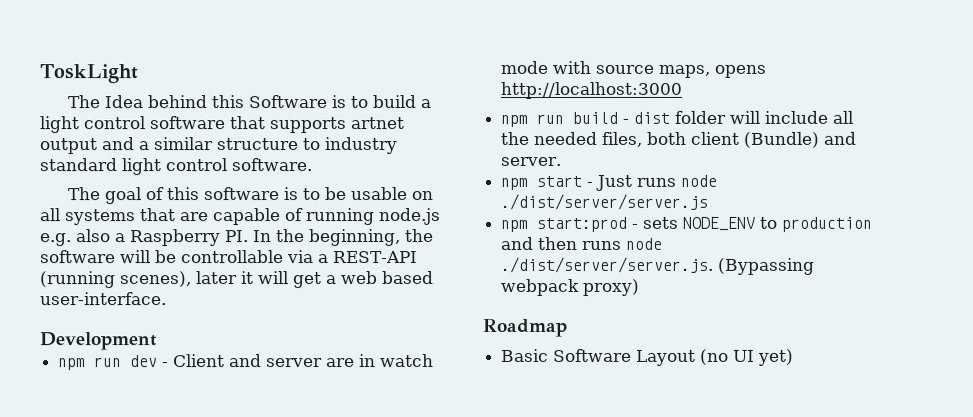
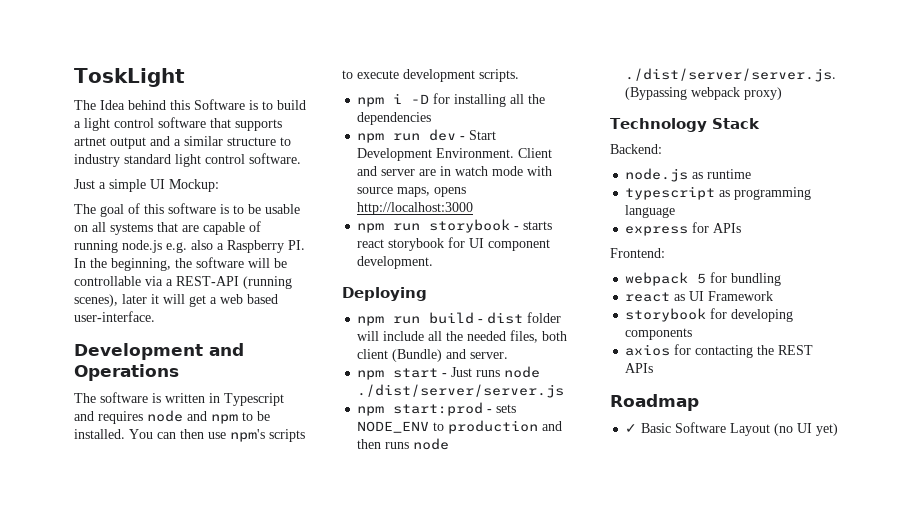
+ Just a simple UI Mockup:
- Development
+ Development and Operations
+ The software is written in Typescript and requires node and npm to be installed. You can then use npm's scripts to execute development scripts.
+ npm i -D for installing all the dependencies
- npm run dev - Client and server are in watch mode with source maps, opens http://localhost:3000
+ npm run dev - Start Development Environment. Client and server are in watch mode with source maps, opens http://localhost:3000
+ npm run storybook - starts react storybook for UI component development.
+ Deploying
+ Technology Stack
+ Backend:
+ node.js as runtime
+ typescript as programming language
+ express for APIs
+ Frontend:
+ webpack 5 for bundling
+ react as UI Framework
+ storybook for developing components
+ axios for contacting the REST APIs
- Basic Software Layout (no UI yet)
+ ✓ Basic Software Layout (no UI yet)

